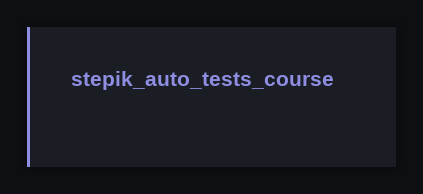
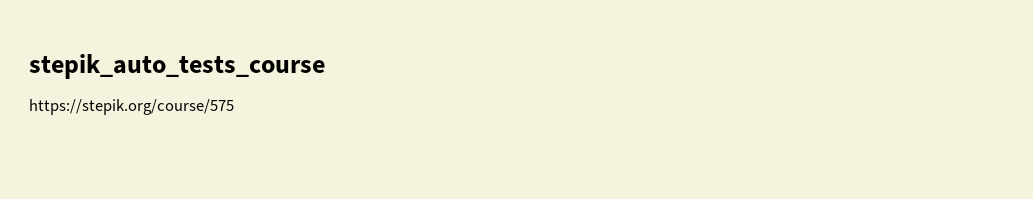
+ https://stepik.org/course/575

